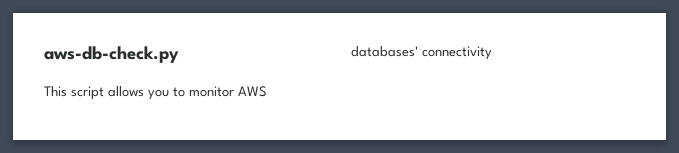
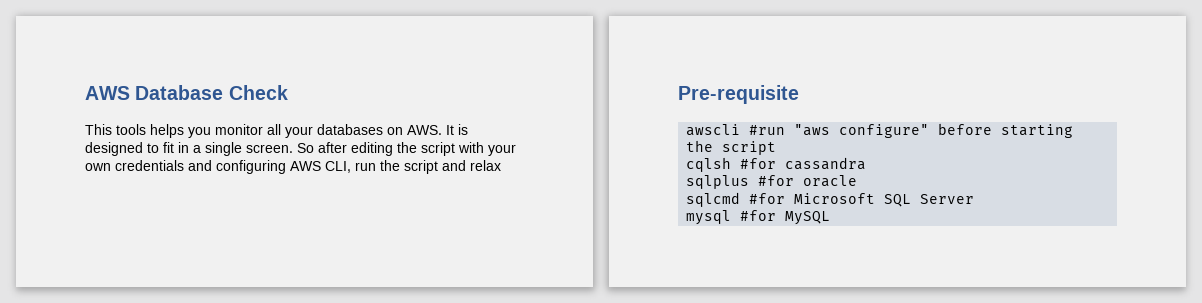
- aws-db-check.py
- This script allows you to monitor AWS databases' connectivity
+ AWS Database Check
+ This tools helps you monitor all your databases on AWS. It is designed to fit in a single screen. So after editing the script with your own credentials and configuring AWS CLI, run the script and relax
+ Pre-requisite
+ awscli #run "aws configure" before starting the script
+ cqlsh #for cassandra
+ sqlplus #for oracle
+ sqlcmd #for Microsoft SQL Server
+ mysql #for MySQL

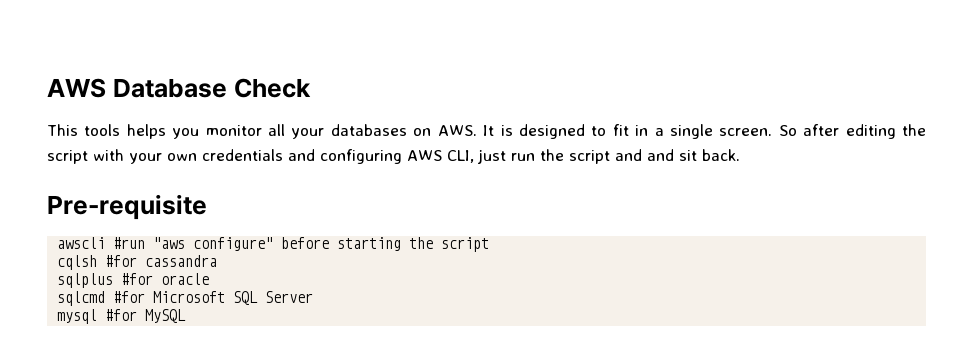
- So after editing the script with your own credentials and configuring AWS CLI, run the script and relax
+ So after editing the script with your own credentials and configuring AWS CLI, just run the script and and sit back.

